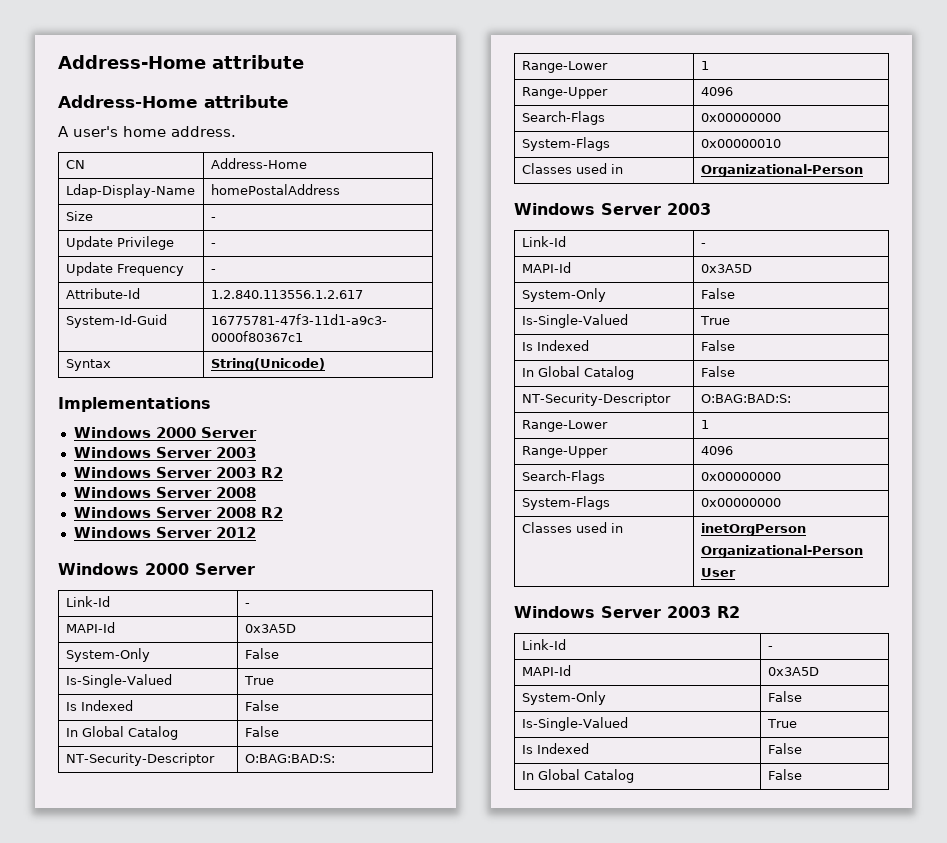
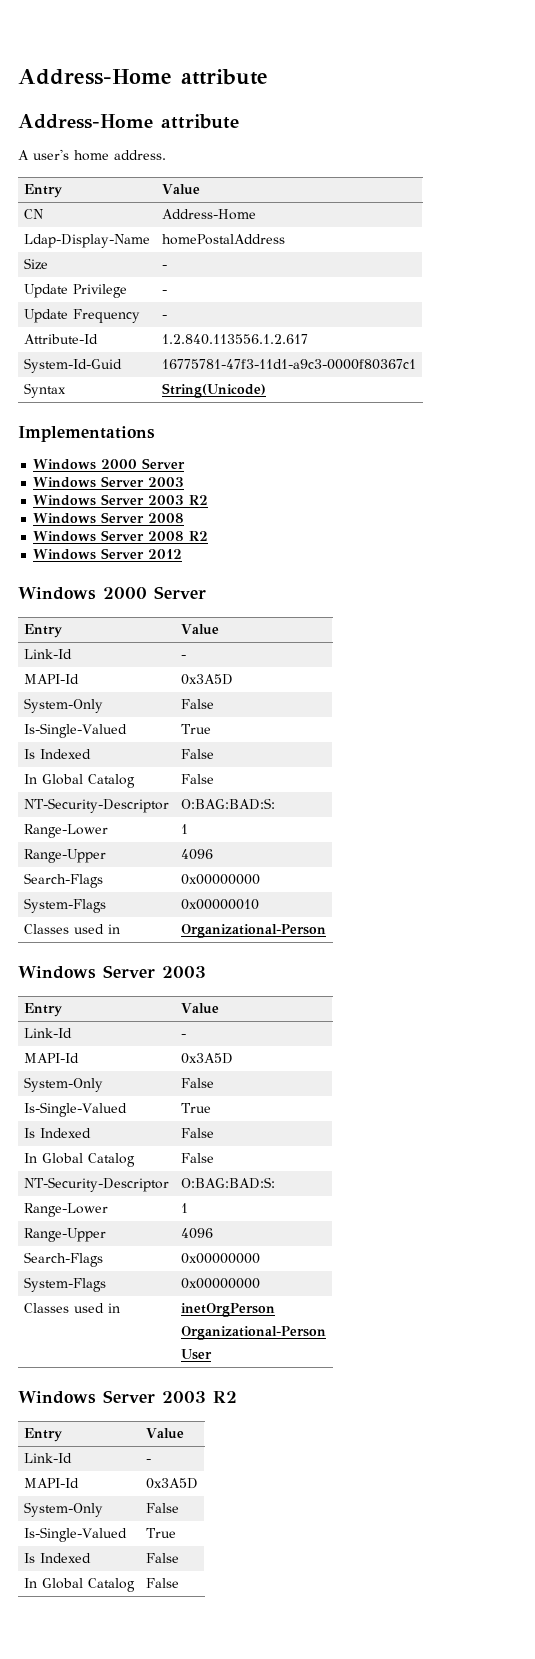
  A user's home address.
+ Entry | Value
  Windows Server 2012
  Windows 2000 Server
+ Entry | Value
  Classes used in | Organizational-Person
  Windows Server 2003
+ Entry | Value
  Classes used in | inetOrgPerson
  Organizational-Person
  User
  Windows Server 2003 R2
+ Entry | Value

